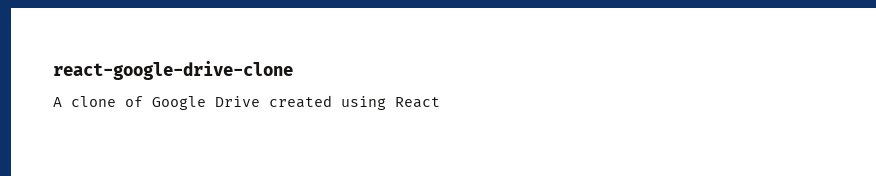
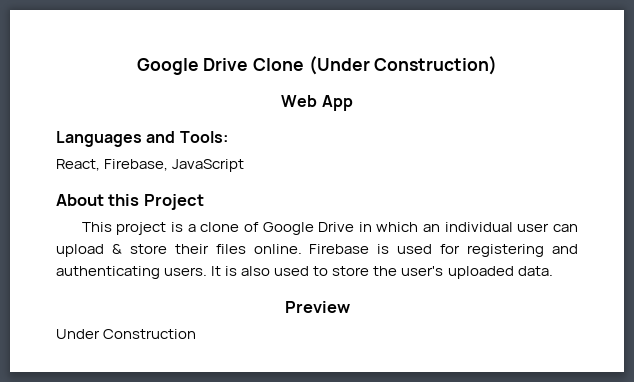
- react-google-drive-clone
- A clone of Google Drive created using React
+ Google Drive Clone (Under Construction)
+ Web App
+ Languages and Tools:
+ React, Firebase, JavaScript
+ About this Project
+ This project is a clone of Google Drive in which an individual user can upload & store their files online. Firebase is used for registering and authenticating users. It is also used to store the user's uploaded data.
+ Preview
+ Under Construction

